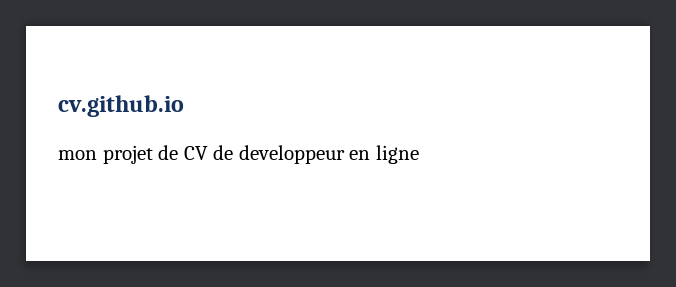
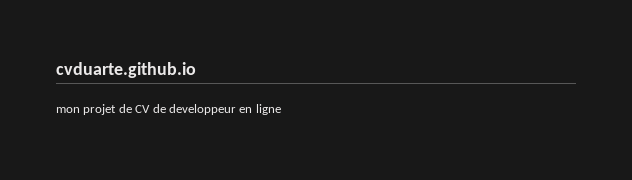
- cv.github.io
+ cvduarte.github.io

